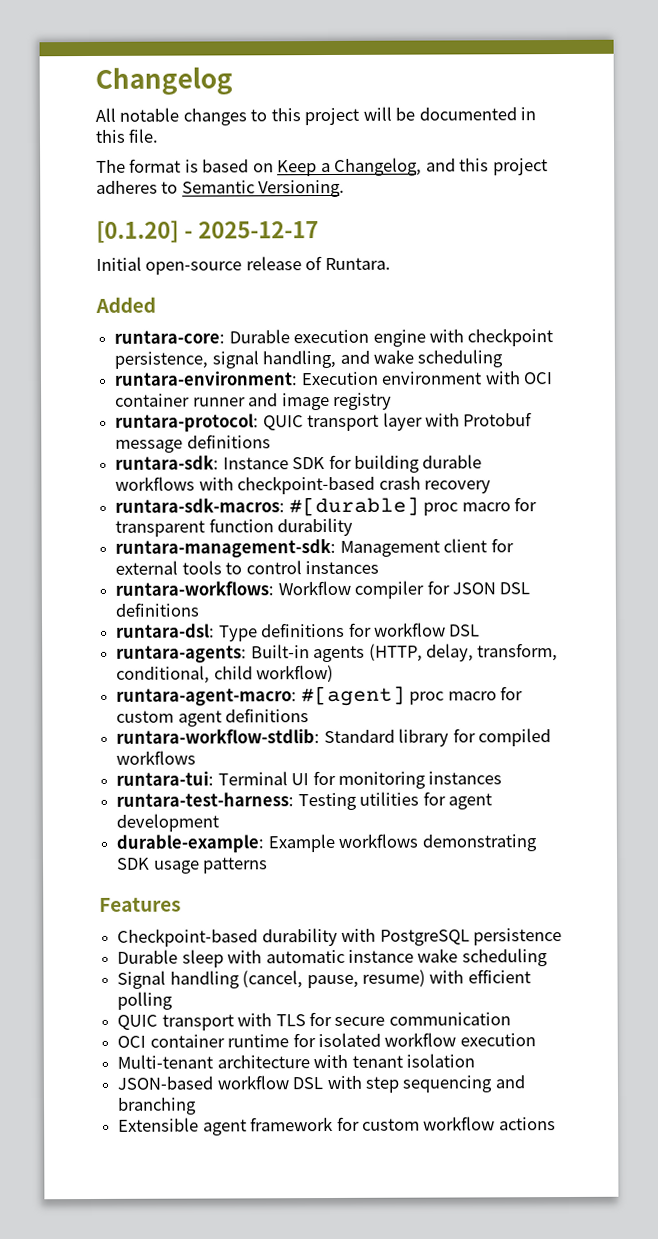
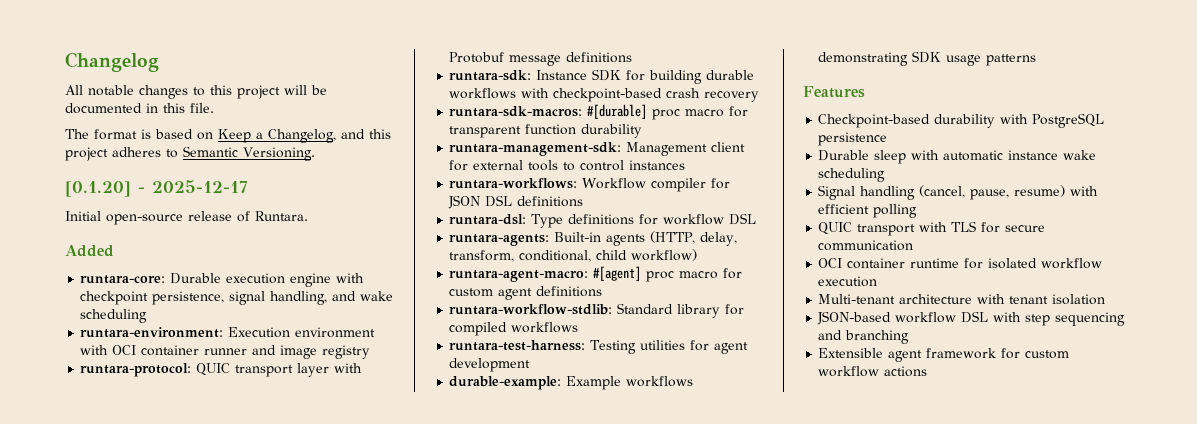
- runtara-tui: Terminal UI for monitoring instances

